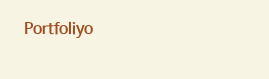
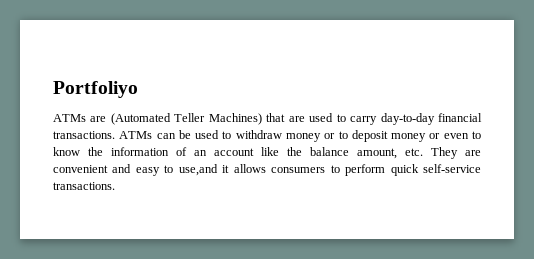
+ ATMs are (Automated Teller Machines) that are used to carry day-to-day financial transactions. ATMs can be used to withdraw money or to deposit money or even to know the information of an account like the balance amount, etc. They are convenient and easy to use,and it allows consumers to perform quick self-service transactions.

